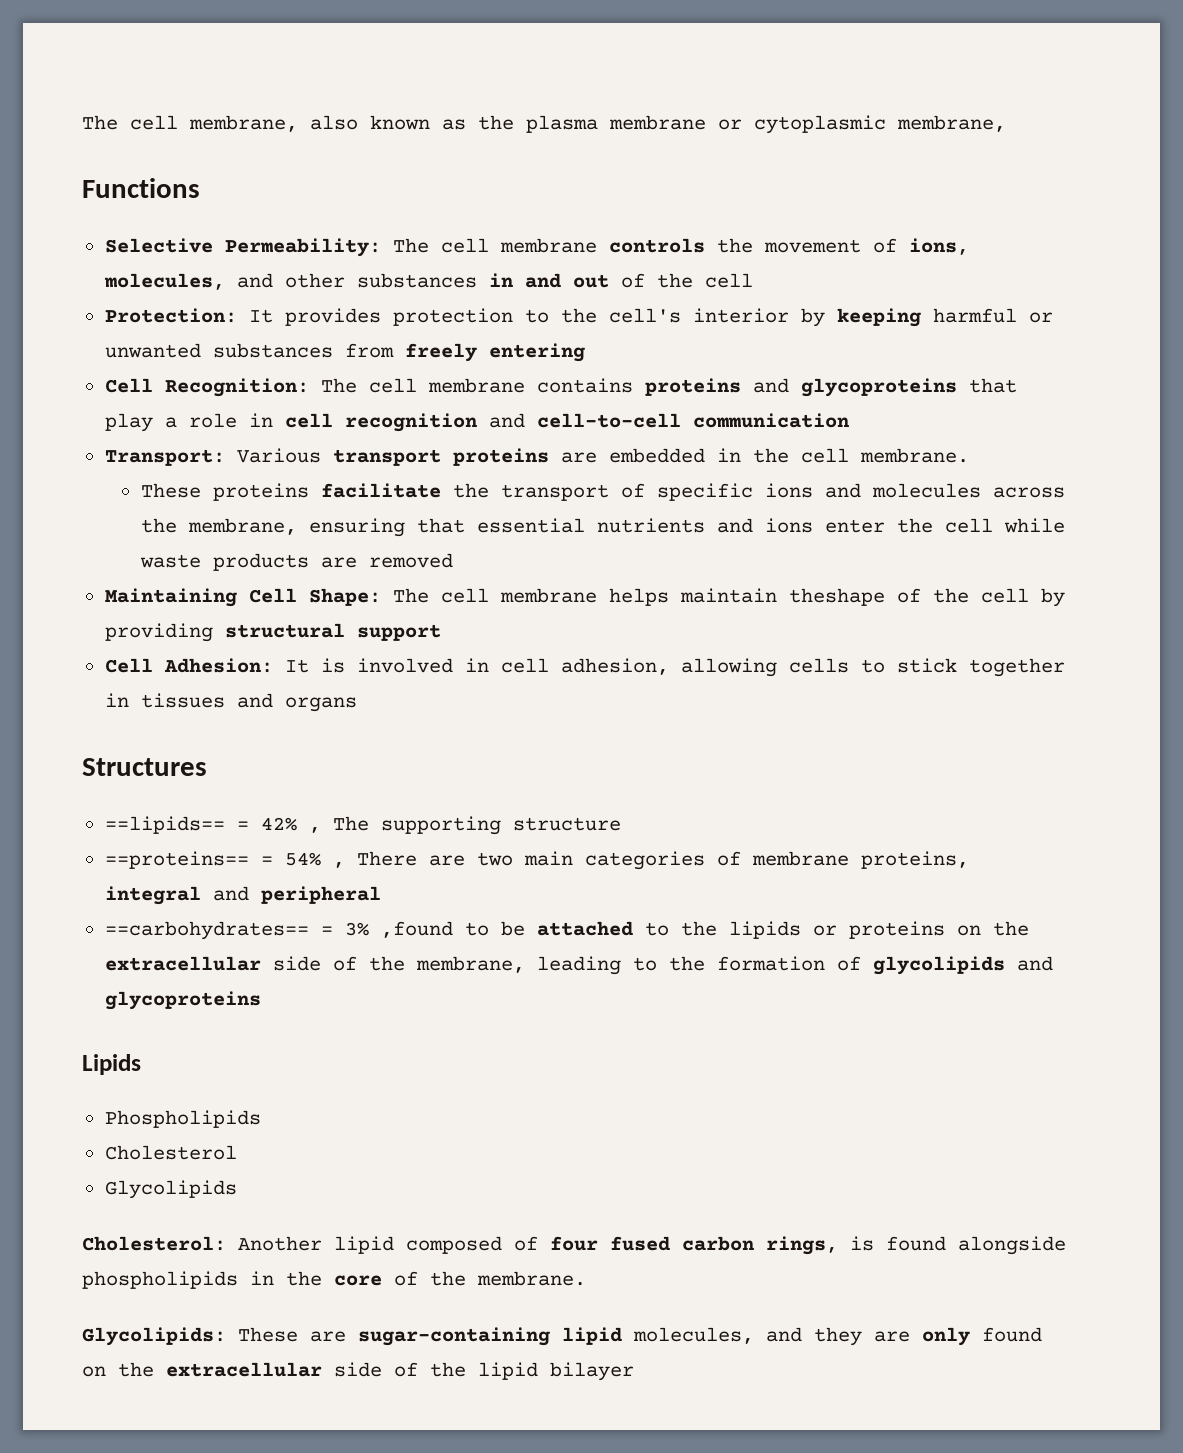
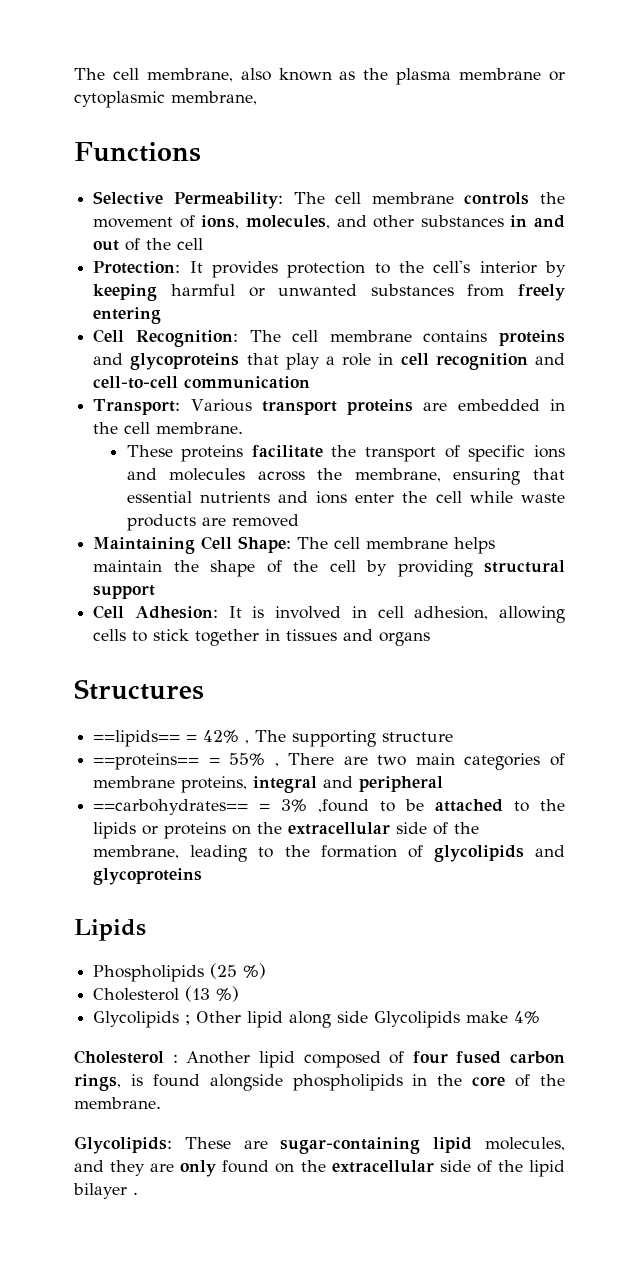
- Maintaining Cell Shape: The cell membrane helps maintain theshape of the cell by providing structural support
+ Maintaining Cell Shape: The cell membrane helps maintain the shape of the cell by providing structural support
- ==proteins== = 54% , There are two main categories of membrane proteins, integral and peripheral
+ ==proteins== = 55% , There are two main categories of membrane proteins, integral and peripheral
- Phospholipids
- Cholesterol
- Glycolipids
- Cholesterol: Another lipid composed of four fused carbon rings, is found alongside phospholipids in the core of the membrane.
+ Phospholipids (25 %)
+ Cholesterol (13 %)
+ Glycolipids ; Other lipid along side Glycolipids make 4%
+ Cholesterol : Another lipid composed of four fused carbon rings, is found alongside phospholipids in the core of the membrane.
- Glycolipids: These are sugar-containing lipid molecules, and they are only found on the extracellular side of the lipid bilayer
+ Glycolipids: These are sugar-containing lipid molecules, and they are only found on the extracellular side of the lipid bilayer .

